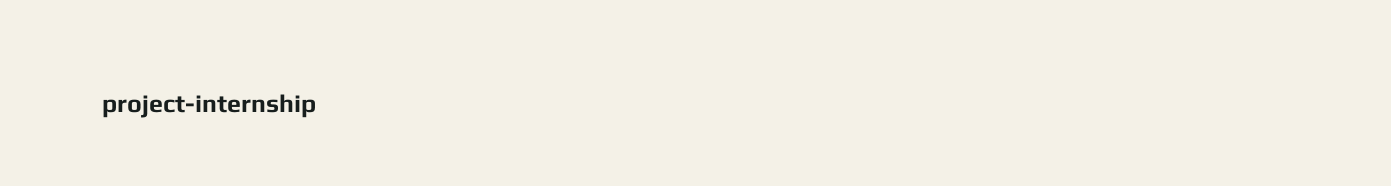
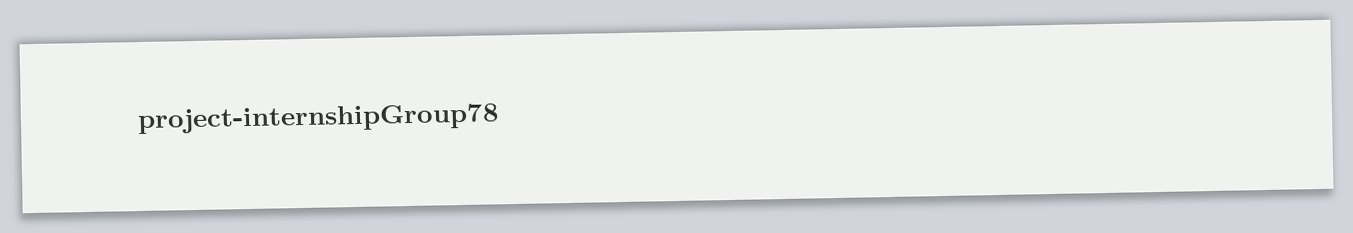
- project-internship
+ project-internshipGroup78

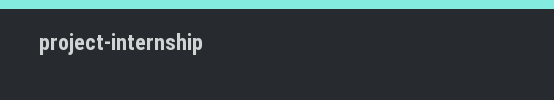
- project-internshipGroup78
+ project-internship

